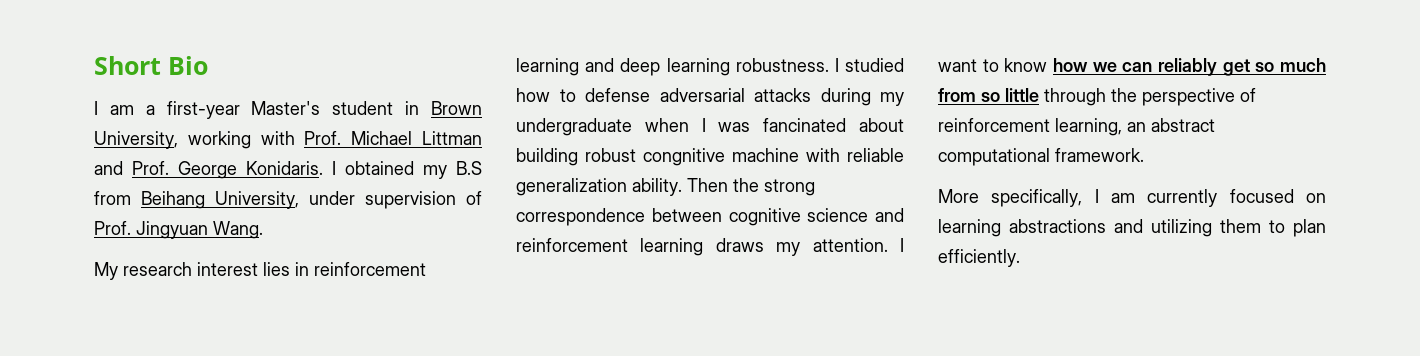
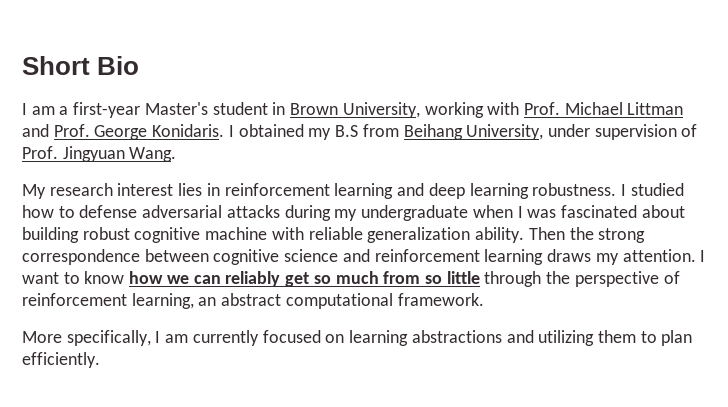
- I studied how to defense adversarial attacks during my undergraduate when I was fancinated about building robust congnitive machine with reliable generalization ability.
+ I studied how to defense adversarial attacks during my undergraduate when I was fascinated about building robust cognitive machine with reliable generalization ability.

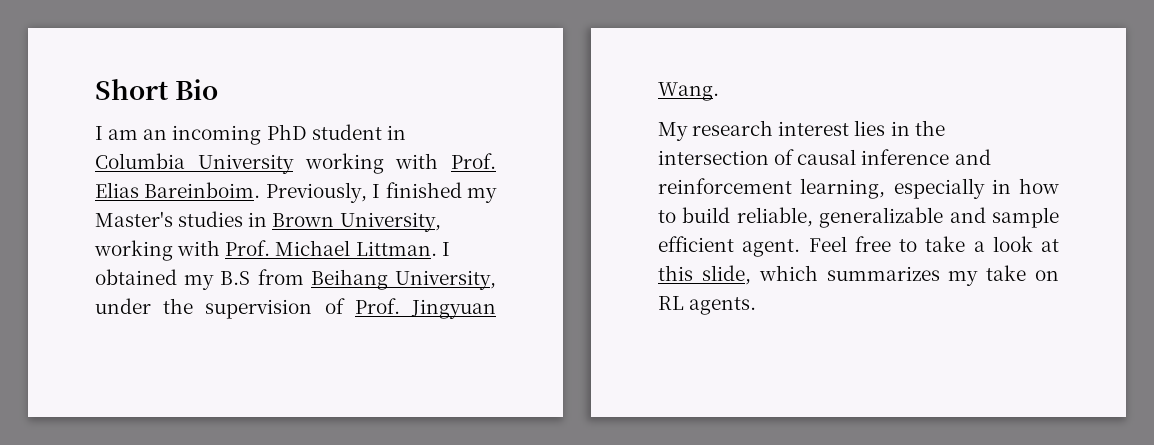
- I am a first-year Master's student in Brown University, working with Prof. Michael Littman and Prof. George Konidaris.
+ I am an incoming PhD student in Columbia University working with Prof. Elias Bareinboim. Previously, I finished my Master's studies in Brown University, working with Prof. Michael Littman.
- I obtained my B.S from Beihang University, under supervision of Prof. Jingyuan Wang.
+ I obtained my B.S from Beihang University, under the supervision of Prof. Jingyuan Wang.
- My research interest lies in reinforcement learning and deep learning robustness. I studied how to defense adversarial attacks during my undergraduate when I was fascinated about building robust cognitive machine with reliable generalization ability. Then the strong correspondence between cognitive science and reinforcement learning draws my attention. I want to know how we can reliably get so much from so little through the perspective of reinforcement learning, an abstract computational framework.
- More specifically, I am currently focused on learning abstractions and utilizing them to plan efficiently.
+ My research interest lies in the intersection of causal inference and reinforcement learning, especially in how to build reliable, generalizable and sample efficient agent. Feel free to take a look at this slide, which summarizes my take on RL agents.

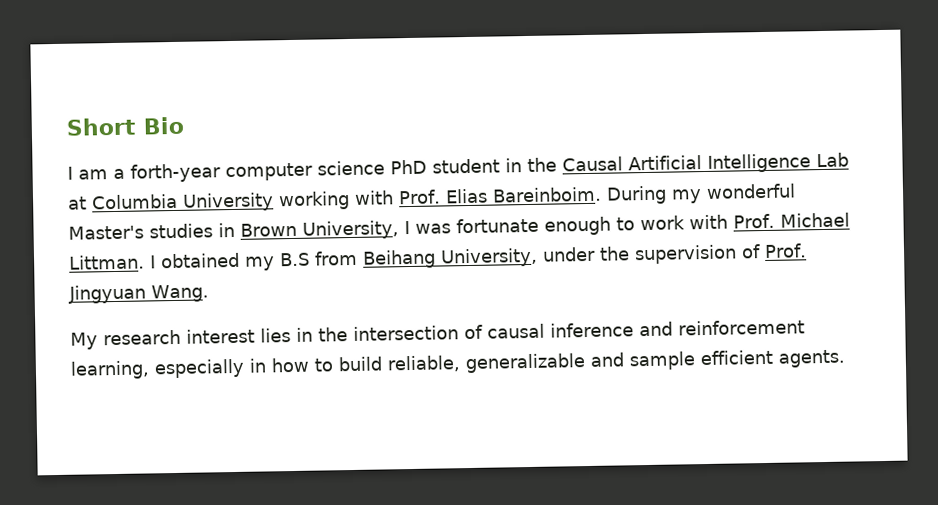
- I am an incoming PhD student in Columbia University working with Prof. Elias Bareinboim.
+ I am a forth-year computer science PhD student in the Causal Artificial Intelligence Lab at Columbia University working with Prof. Elias Bareinboim.
- Previously, I finished my Master's studies in Brown University, working with Prof. Michael Littman.
+ During my wonderful Master's studies in Brown University, I was fortunate enough to work with Prof. Michael Littman.
- My research interest lies in the intersection of causal inference and reinforcement learning, especially in how to build reliable, generalizable and sample efficient agent. Feel free to take a look at this slide, which summarizes my take on RL agents.
+ My research interest lies in the intersection of causal inference and reinforcement learning, especially in how to build reliable, generalizable and sample efficient agents.

